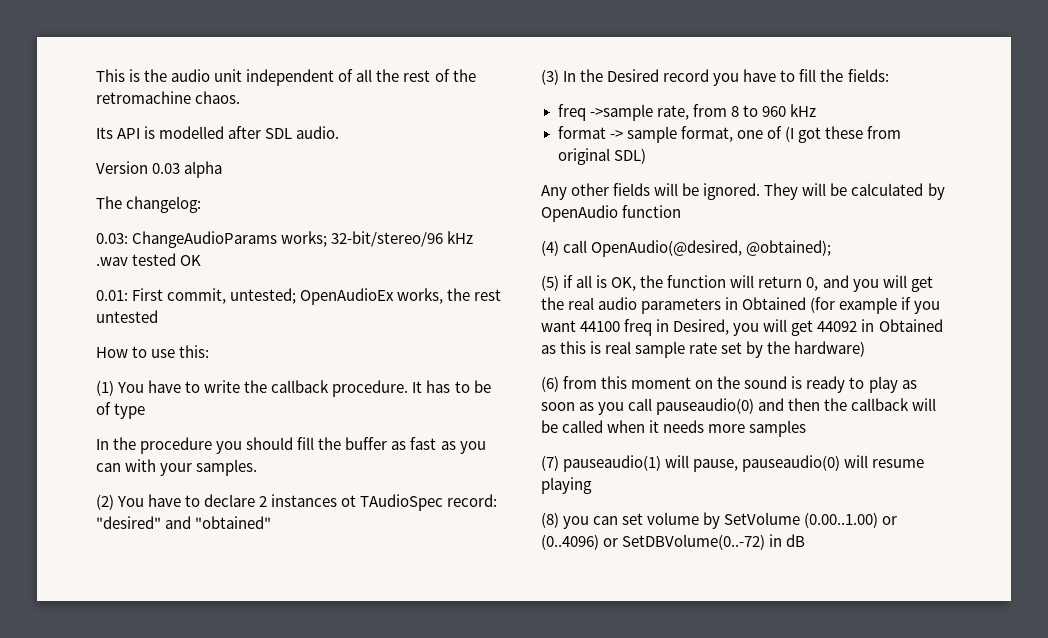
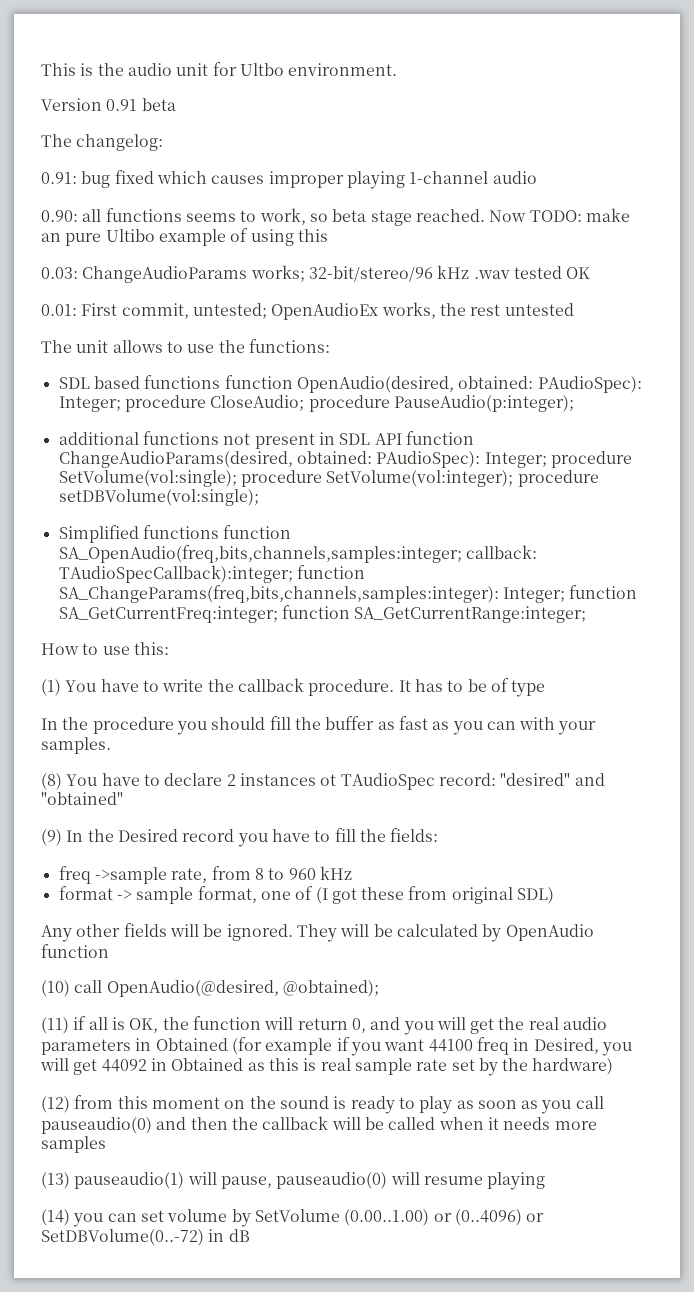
- This is the audio unit independent of all the rest of the retromachine chaos.
- Its API is modelled after SDL audio.
+ This is the audio unit for Ultbo environment.
- Version 0.03 alpha
+ Version 0.91 beta
+ 0.91: bug fixed which causes improper playing 1-channel audio
+ 0.90: all functions seems to work, so beta stage reached. Now TODO: make an pure Ultibo example of using this
+ The unit allows to use the functions:
+ SDL based functions function OpenAudio(desired, obtained: PAudioSpec): Integer; procedure CloseAudio; procedure PauseAudio(p:integer);
+ additional functions not present in SDL API function ChangeAudioParams(desired, obtained: PAudioSpec): Integer; procedure SetVolume(vol:single); procedure SetVolume(vol:integer); procedure setDBVolume(vol:single);
+ Simplified functions function SA_OpenAudio(freq,bits,channels,samples:integer; callback: TAudioSpecCallback):integer; function SA_ChangeParams(freq,bits,channels,samples:integer): Integer; function SA_GetCurrentFreq:integer; function SA_GetCurrentRange:integer;
- (2) You have to declare 2 instances ot TAudioSpec record: "desired" and "obtained"
+ (8) You have to declare 2 instances ot TAudioSpec record: "desired" and "obtained"
- (3) In the Desired record you have to fill the fields:
+ (9) In the Desired record you have to fill the fields:
- (4) call OpenAudio(@desired, @obtained);
+ (10) call OpenAudio(@desired, @obtained);
- (5) if all is OK, the function will return 0, and you will get the real audio parameters in Obtained (for example if you want 44100 freq in Desired, you will get 44092 in Obtained as this is real sample rate set by the hardware)
+ (11) if all is OK, the function will return 0, and you will get the real audio parameters in Obtained (for example if you want 44100 freq in Desired, you will get 44092 in Obtained as this is real sample rate set by the hardware)
- (6) from this moment on the sound is ready to play as soon as you call pauseaudio(0) and then the callback will be called when it needs more samples
+ (12) from this moment on the sound is ready to play as soon as you call pauseaudio(0) and then the callback will be called when it needs more samples
- (7) pauseaudio(1) will pause, pauseaudio(0) will resume playing
+ (13) pauseaudio(1) will pause, pauseaudio(0) will resume playing
- (8) you can set volume by SetVolume (0.00..1.00) or (0..4096) or SetDBVolume(0..-72) in dB
+ (14) you can set volume by SetVolume (0.00..1.00) or (0..4096) or SetDBVolume(0..-72) in dB

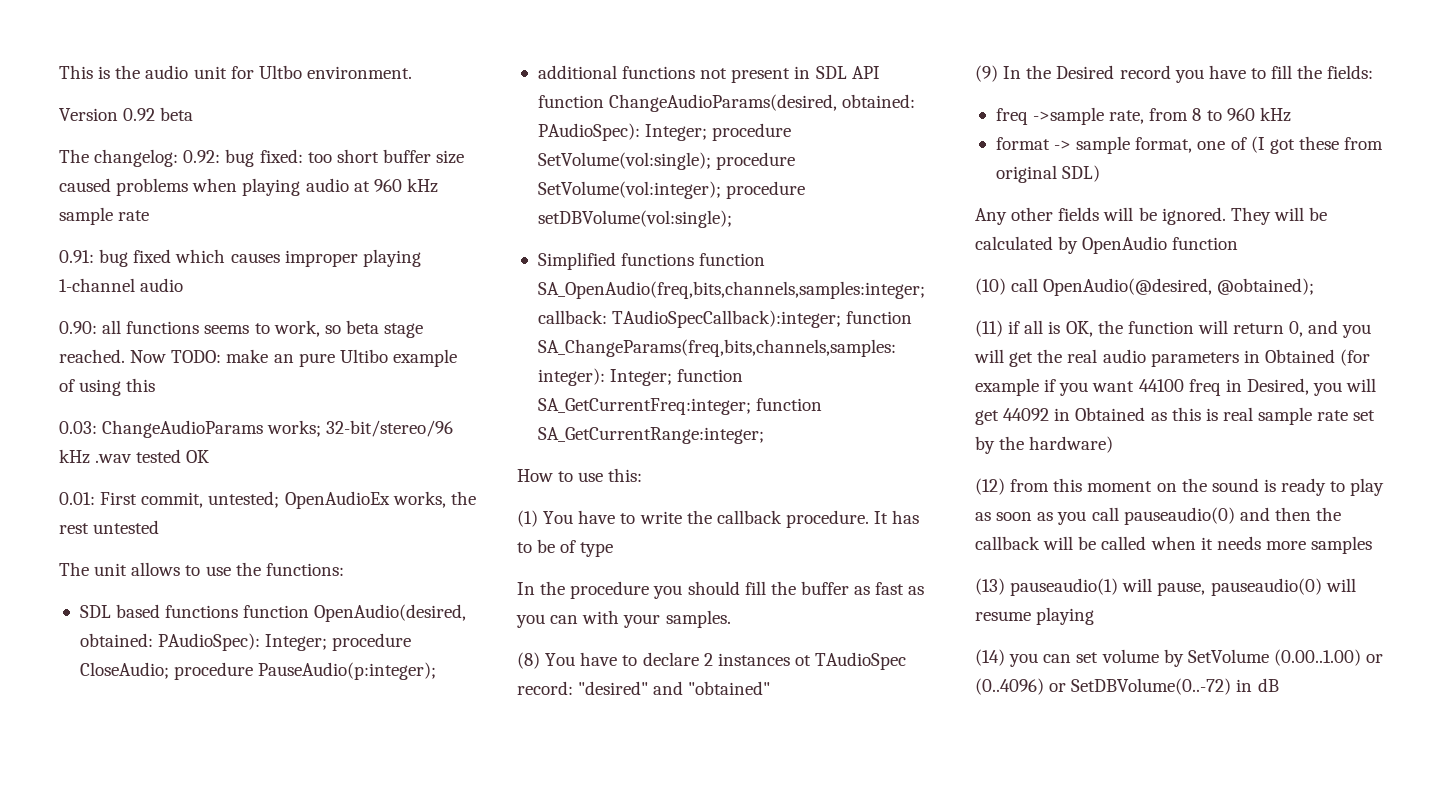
- Version 0.91 beta
+ Version 0.92 beta
- The changelog:
+ The changelog: 0.92: bug fixed: too short buffer size caused problems when playing audio at 960 kHz sample rate

